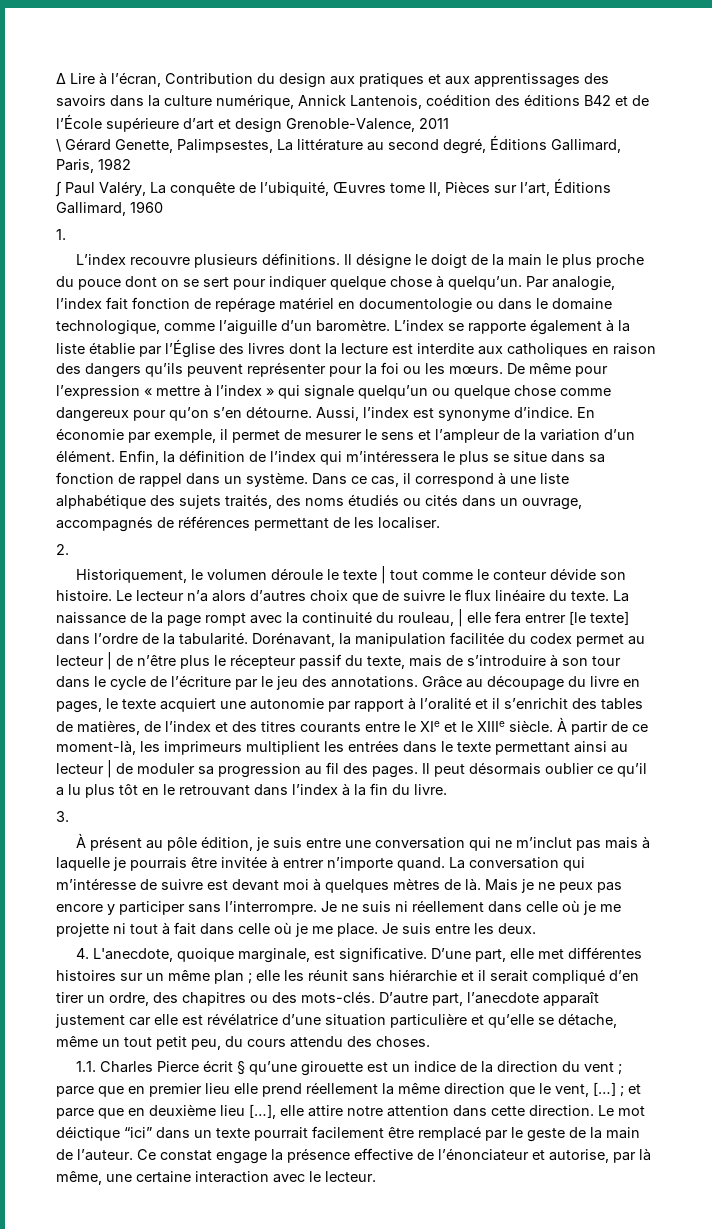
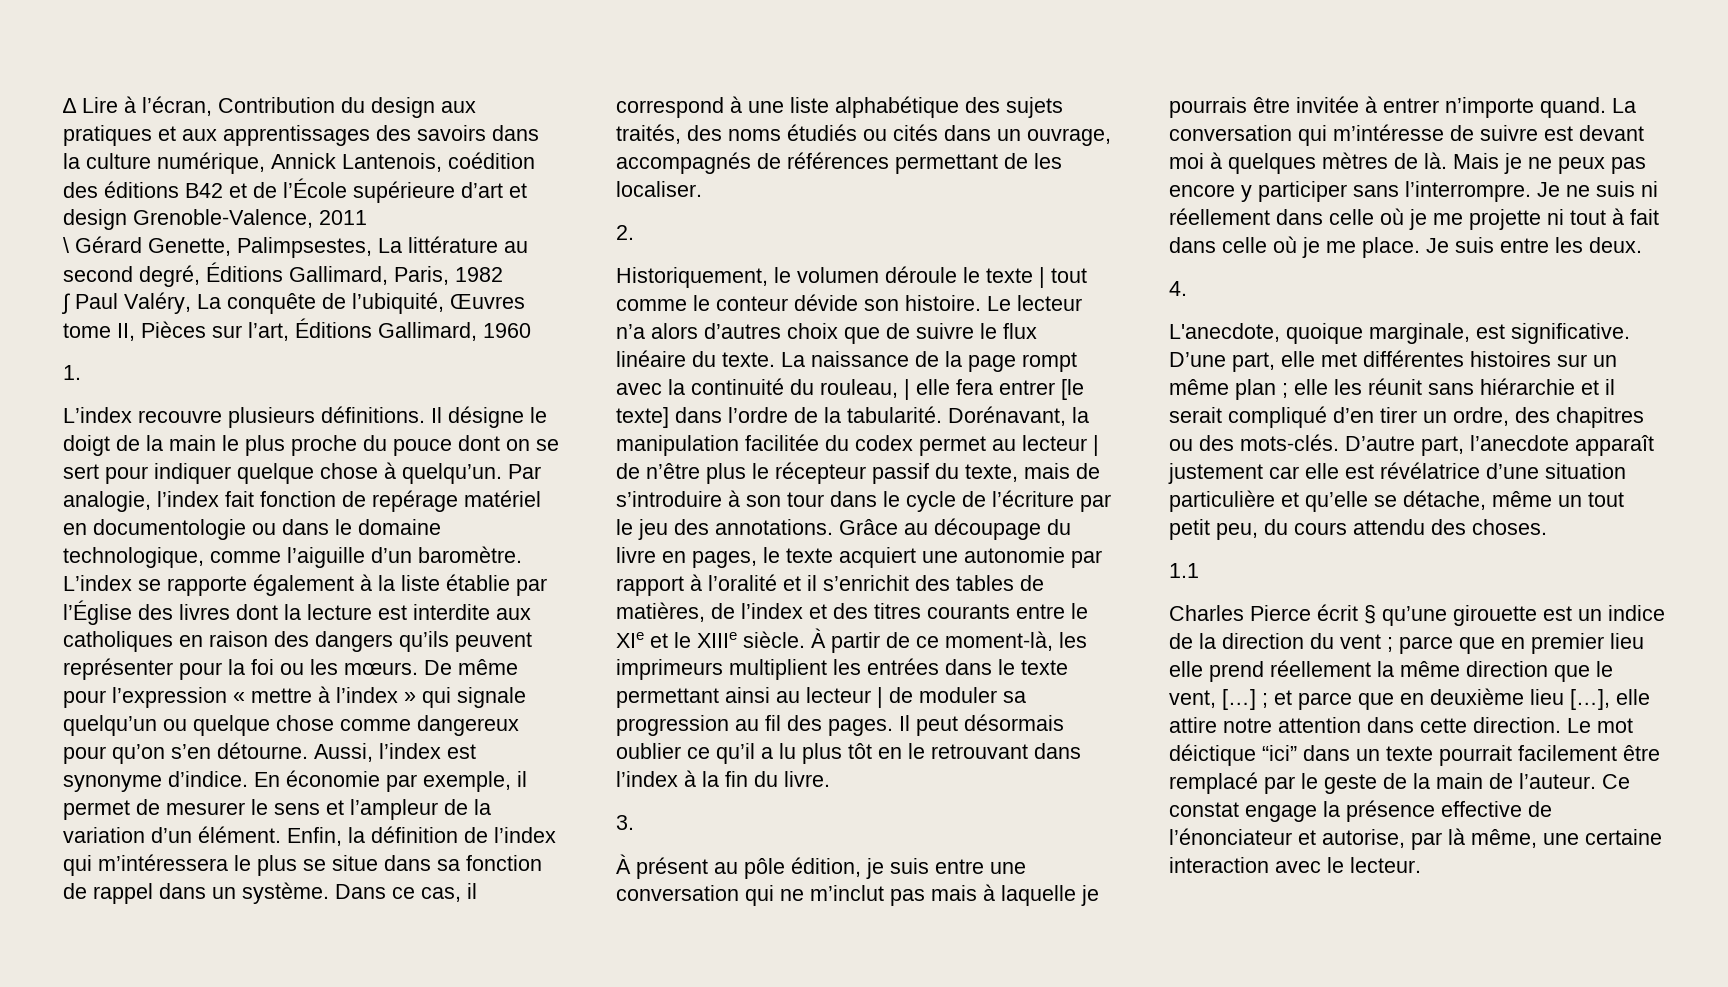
- 4. L'anecdote, quoique marginale, est significative.
+ 4.
+ L'anecdote, quoique marginale, est significative.
- 1.1. Charles Pierce écrit § qu’une girouette est un indice de la direction du vent ; parce que en premier lieu elle prend réellement la même direction que le vent, […] ; et parce que en deuxième lieu […], elle attire notre attention dans cette direction.
+ 1.1
+ Charles Pierce écrit § qu’une girouette est un indice de la direction du vent ; parce que en premier lieu elle prend réellement la même direction que le vent, […] ; et parce que en deuxième lieu […], elle attire notre attention dans cette direction.

